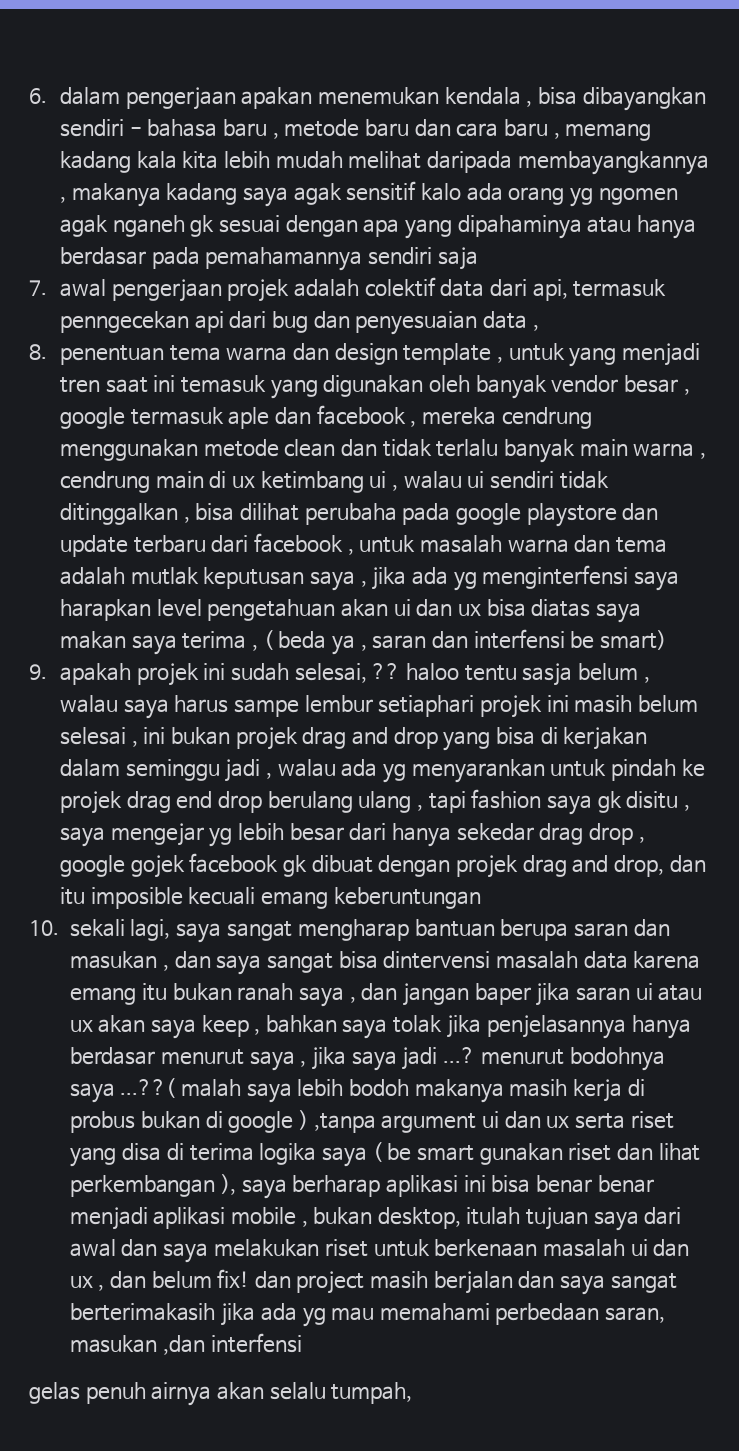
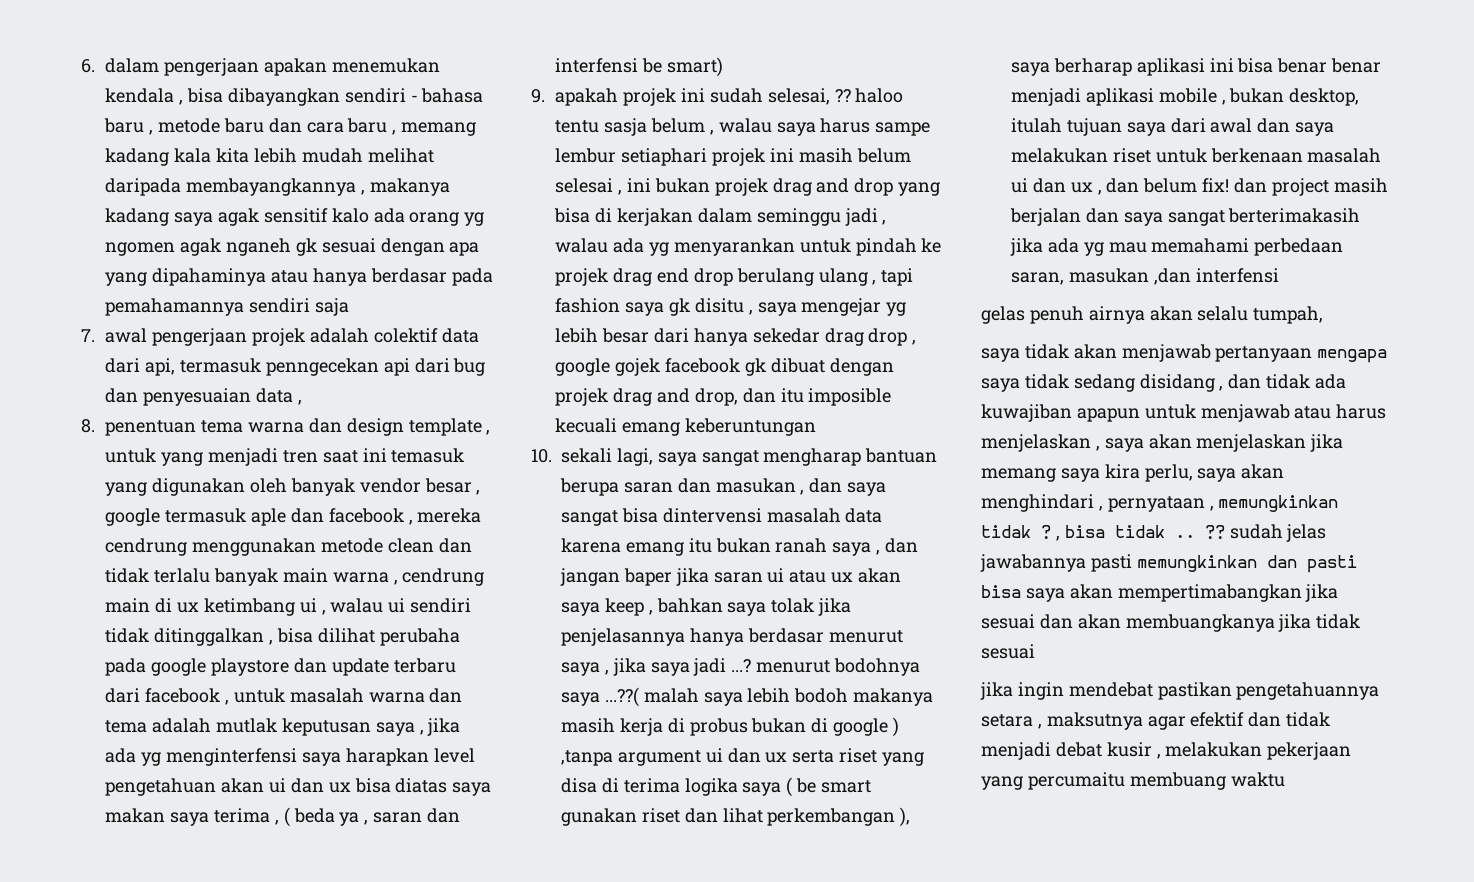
+ saya tidak akan menjawab pertanyaan mengapa saya tidak sedang disidang , dan tidak ada kuwajiban apapun untuk menjawab atau harus menjelaskan , saya akan menjelaskan jika memang saya kira perlu, saya akan menghindari , pernyataan , memungkinkan tidak ? , bisa tidak .. ?? sudah jelas jawabannya pasti memungkinkan dan pasti bisa saya akan mempertimabangkan jika sesuai dan akan membuangkanya jika tidak sesuai
+ jika ingin mendebat pastikan pengetahuannya setara , maksutnya agar efektif dan tidak menjadi debat kusir , melakukan pekerjaan yang percumaitu membuang waktu

